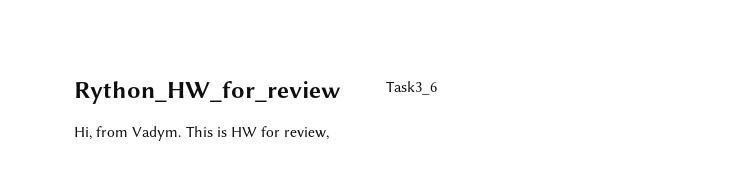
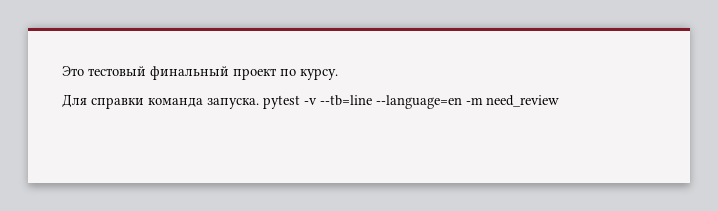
- Rython_HW_for_review
- Hi, from Vadym. This is HW for review, Task3_6
+ Это тестовый финальный проект по курсу.
+ Для справки команда запуска. pytest -v --tb=line --language=en -m need_review

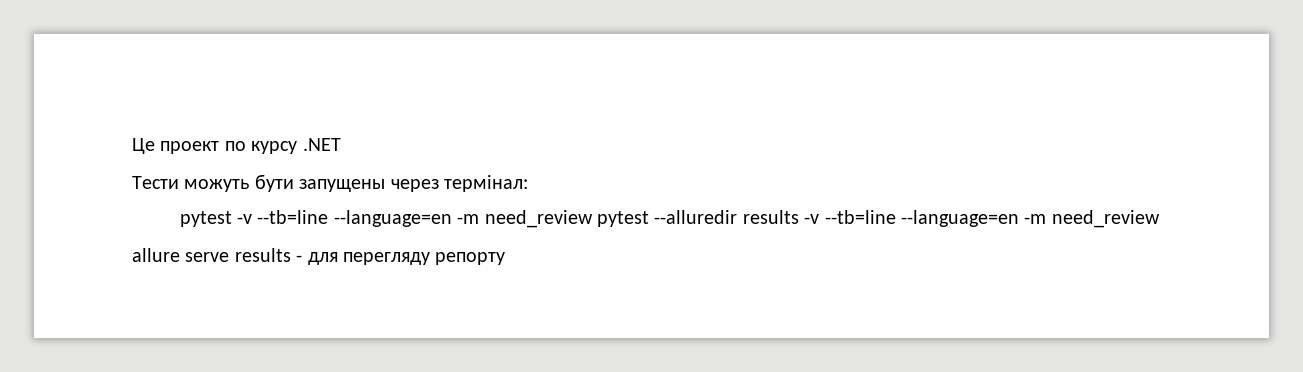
- Это тестовый финальный проект по курсу.
- Для справки команда запуска. pytest -v --tb=line --language=en -m need_review
+ Це проект по курсу .NET
+ Тести можуть бути запущены через термінал:
+ pytest -v --tb=line --language=en -m need_review pytest --alluredir results -v --tb=line --language=en -m need_review
+ allure serve results - для перегляду репорту

